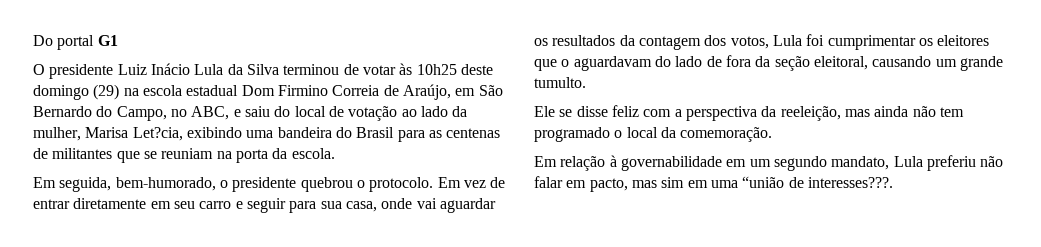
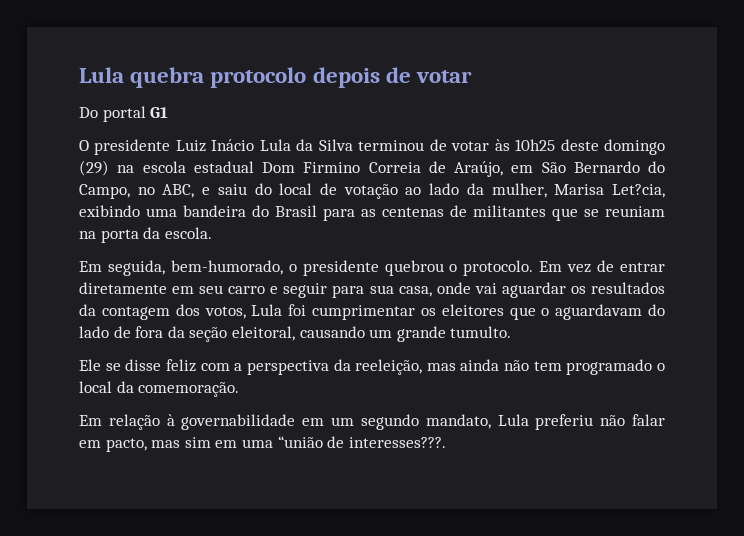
+ Lula quebra protocolo depois de votar

